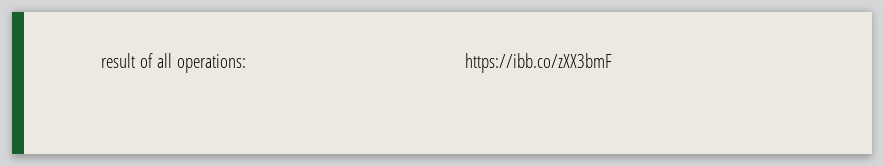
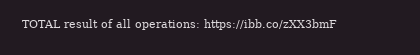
- result of all operations:
- https://ibb.co/zXX3bmF
+ TOTAL result of all operations: https://ibb.co/zXX3bmF

